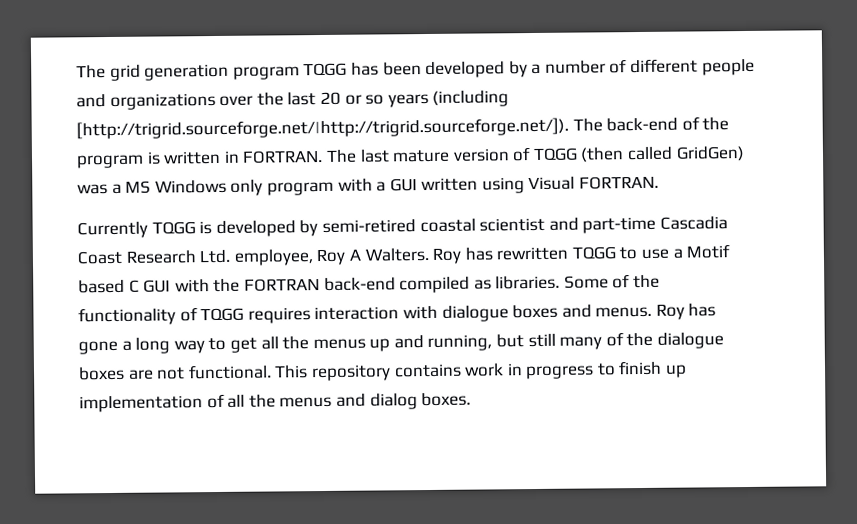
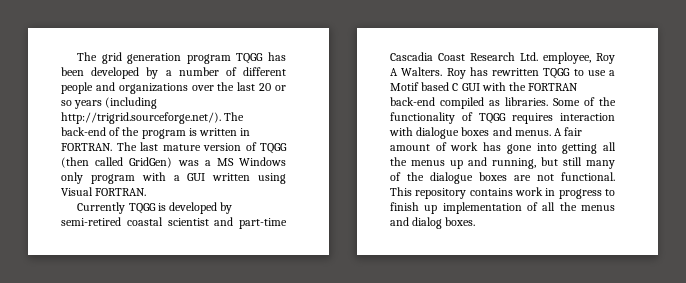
- The grid generation program TQGG has been developed by a number of different people and organizations over the last 20 or so years (including [http://trigrid.sourceforge.net/|http://trigrid.sourceforge.net/]). The back-end of the program is written in FORTRAN.
+ The grid generation program TQGG has been developed by a number of different people and organizations over the last 20 or so years (including http://trigrid.sourceforge.net/). The back-end of the program is written in FORTRAN.
- Roy has gone a long way to get all the menus up and running, but still many of the dialogue boxes are not functional.
+ A fair amount of work has gone into getting all the menus up and running, but still many of the dialogue boxes are not functional.

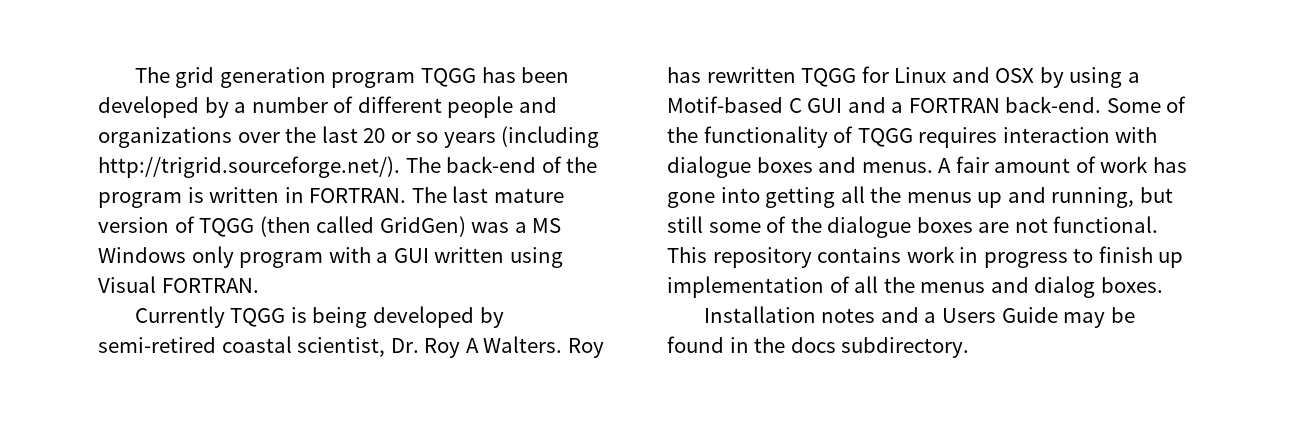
- Currently TQGG is developed by semi-retired coastal scientist and part-time Cascadia Coast Research Ltd. employee, Roy A Walters.
+ Currently TQGG is being developed by semi-retired coastal scientist, Dr. Roy A Walters.
- Roy has rewritten TQGG to use a Motif based C GUI with the FORTRAN back-end compiled as libraries.
+ Roy has rewritten TQGG for Linux and OSX by using a Motif-based C GUI and a FORTRAN back-end.
- A fair amount of work has gone into getting all the menus up and running, but still many of the dialogue boxes are not functional.
+ A fair amount of work has gone into getting all the menus up and running, but still some of the dialogue boxes are not functional.
+ Installation notes and a Users Guide may be found in the docs subdirectory.

